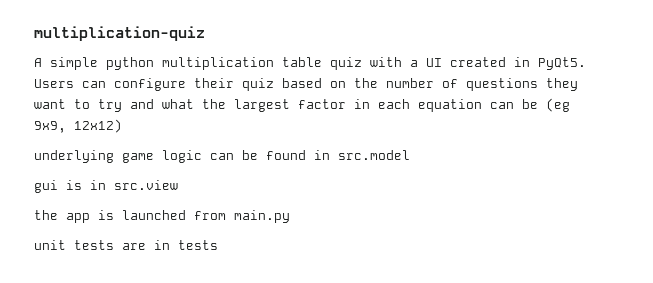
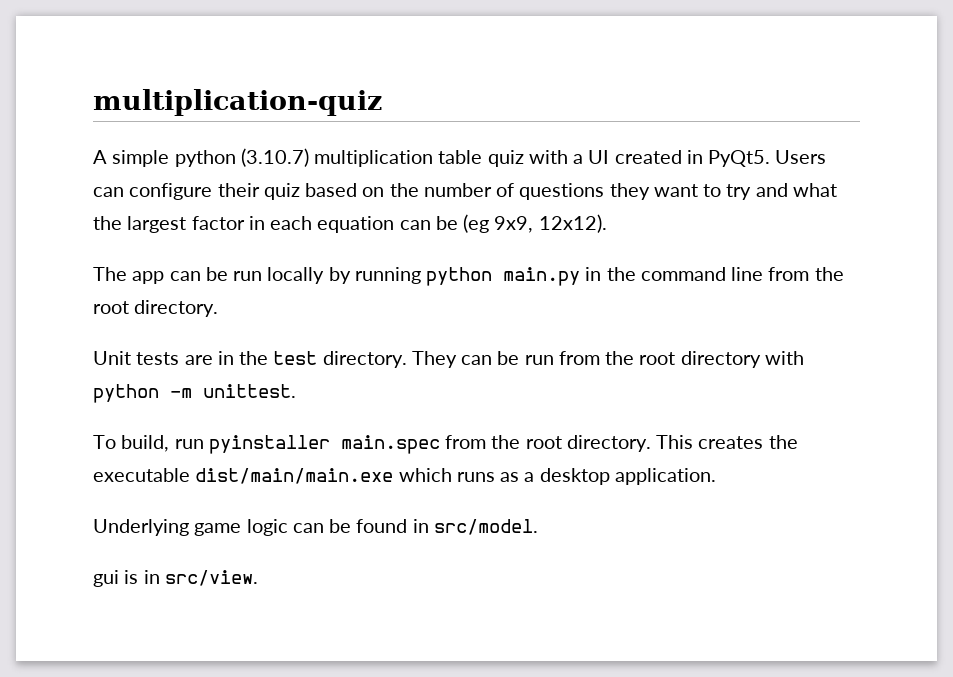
- A simple python multiplication table quiz with a UI created in PyQt5.
+ A simple python (3.10.7) multiplication table quiz with a UI created in PyQt5.
- Users can configure their quiz based on the number of questions they want to try and what the largest factor in each equation can be (eg 9x9, 12x12)
- underlying game logic can be found in src.model
+ Users can configure their quiz based on the number of questions they want to try and what the largest factor in each equation can be (eg 9x9, 12x12).
+ The app can be run locally by running python main.py in the command line from the root directory.
+ Unit tests are in the test directory. They can be run from the root directory with python -m unittest.
+ To build, run pyinstaller main.spec from the root directory. This creates the executable dist/main/main.exe which runs as a desktop application.
+ Underlying game logic can be found in src/model.
- gui is in src.view
- the app is launched from main.py
- unit tests are in tests
+ gui is in src/view.

